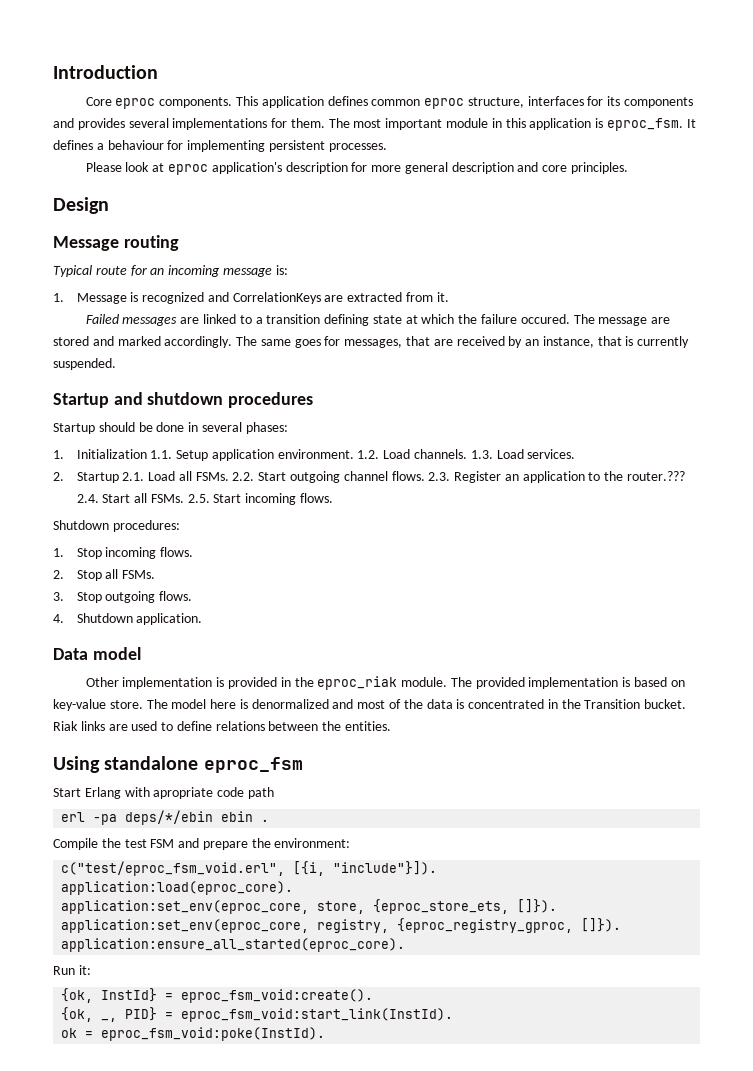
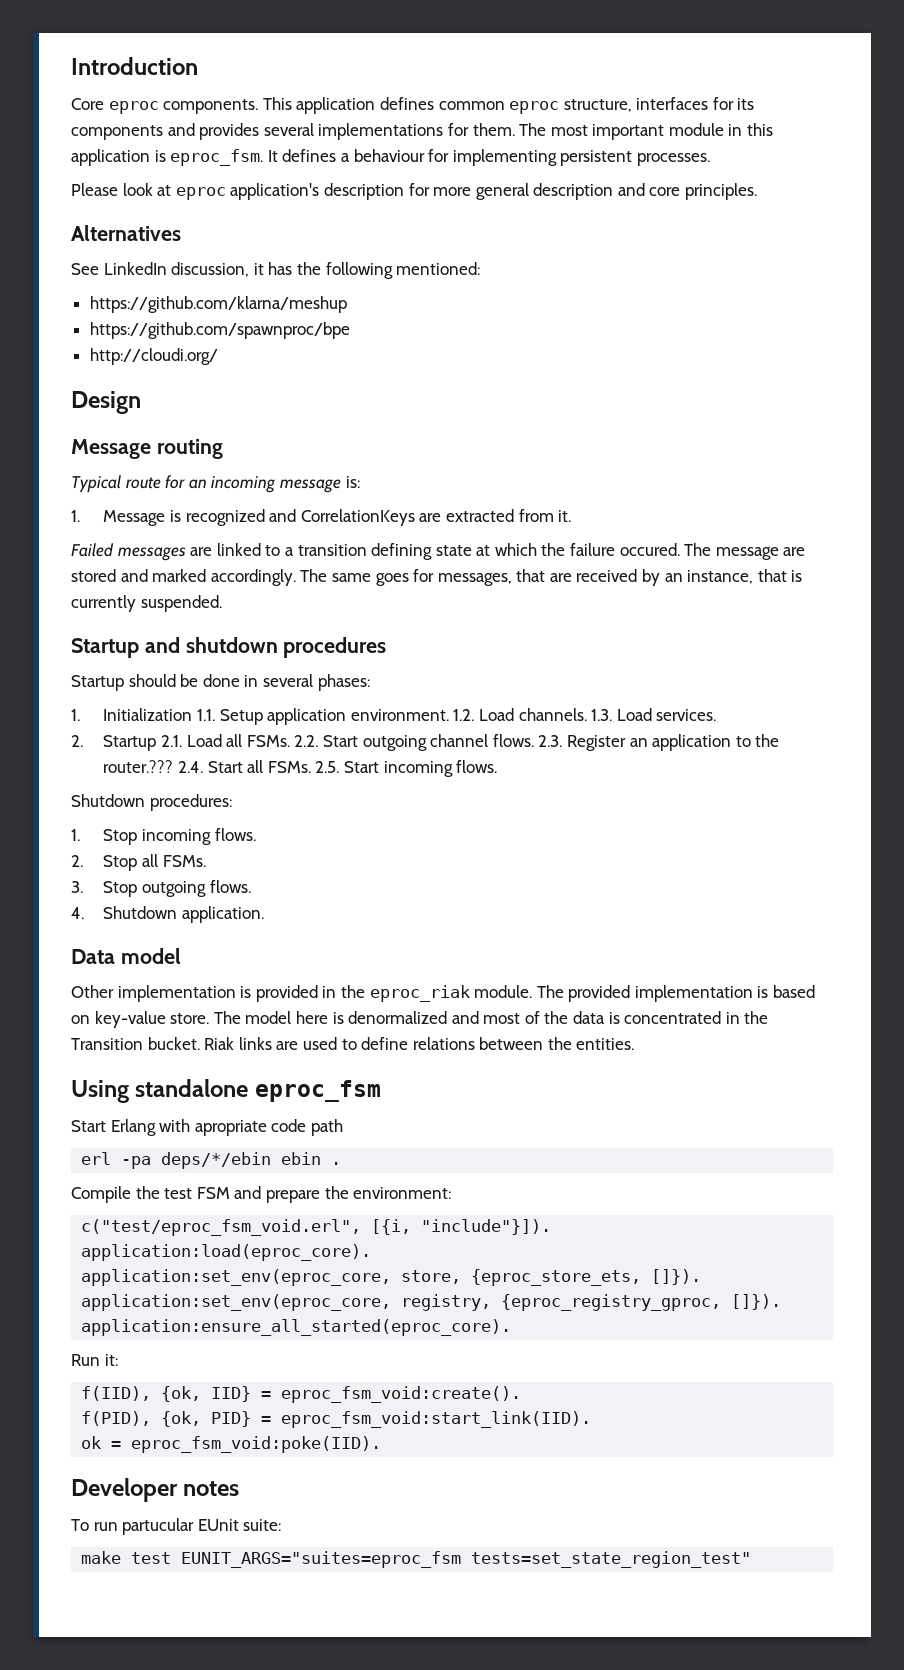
+ Alternatives
+ See LinkedIn discussion, it has the following mentioned:
+ https://github.com/klarna/meshup
+ https://github.com/spawnproc/bpe
+ http://cloudi.org/
- {ok, InstId} = eproc_fsm_void:create().
+ f(IID), {ok, IID} = eproc_fsm_void:create().
- {ok, _, PID} = eproc_fsm_void:start_link(InstId).
+ f(PID), {ok, PID} = eproc_fsm_void:start_link(IID).
- ok = eproc_fsm_void:poke(InstId).
+ ok = eproc_fsm_void:poke(IID).
+ Developer notes
+ To run partucular EUnit suite:
+ make test EUNIT_ARGS="suites=eproc_fsm tests=set_state_region_test"

